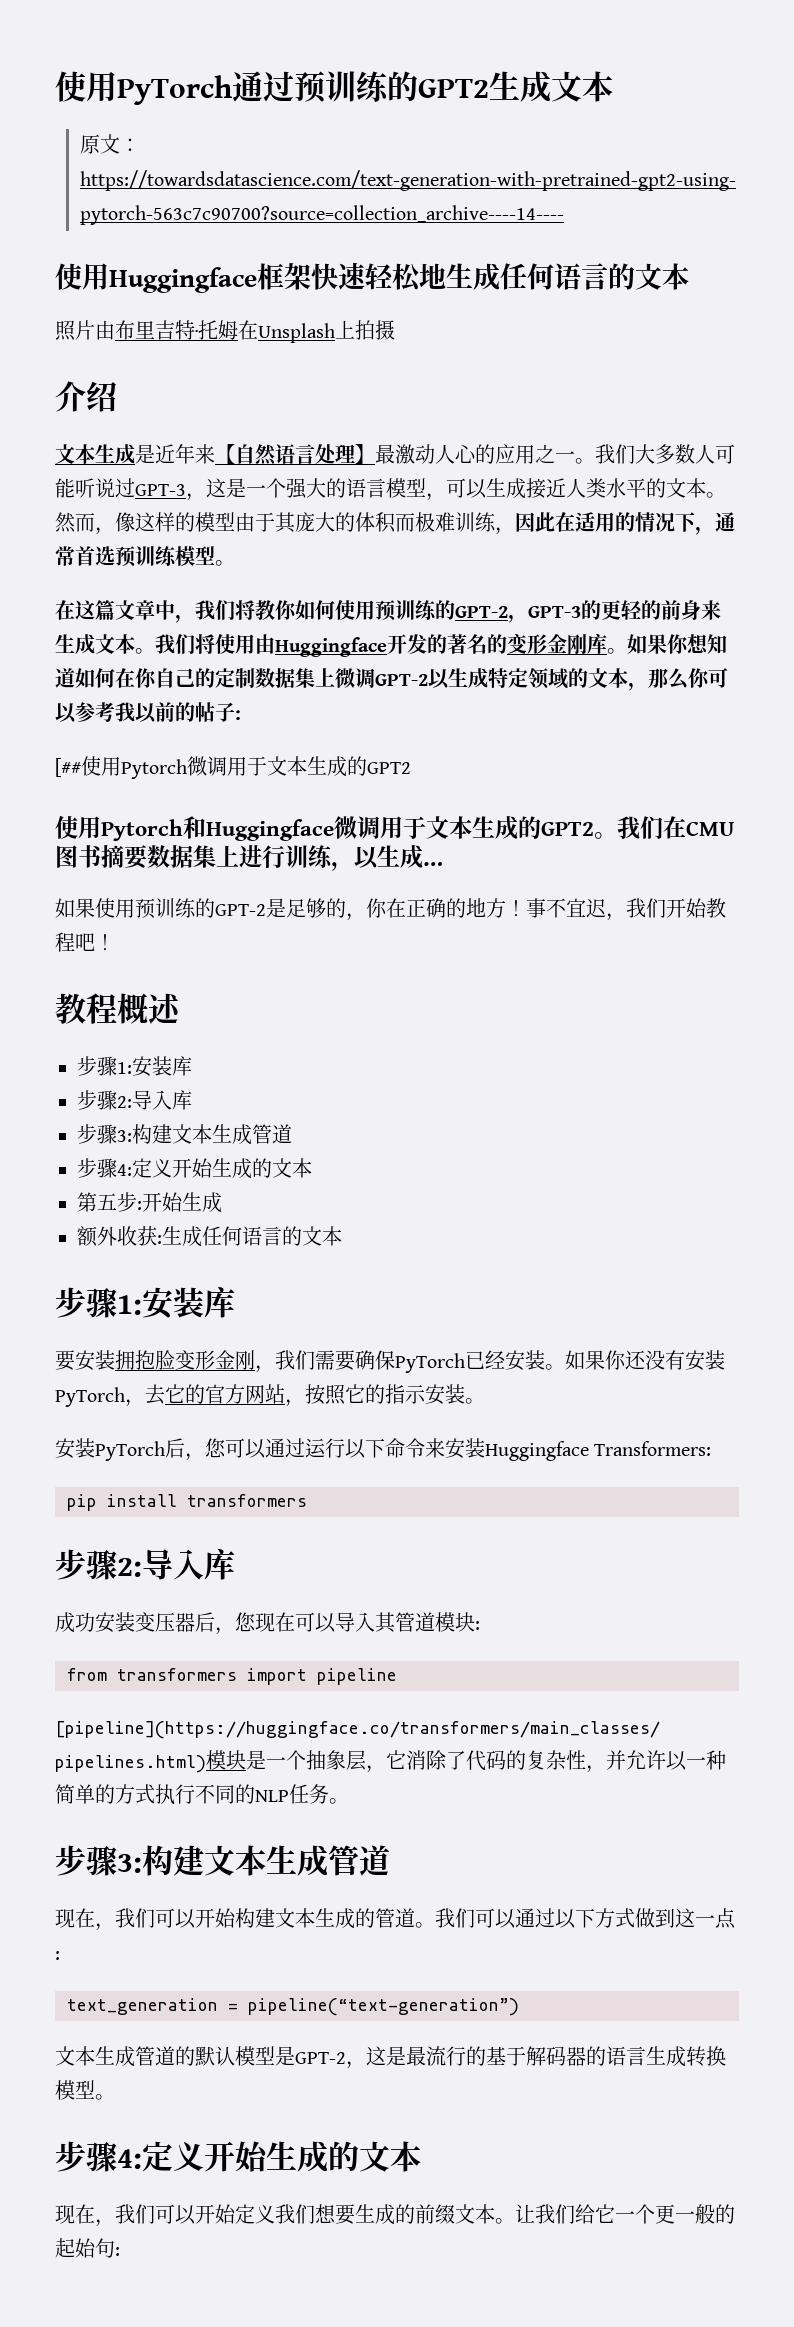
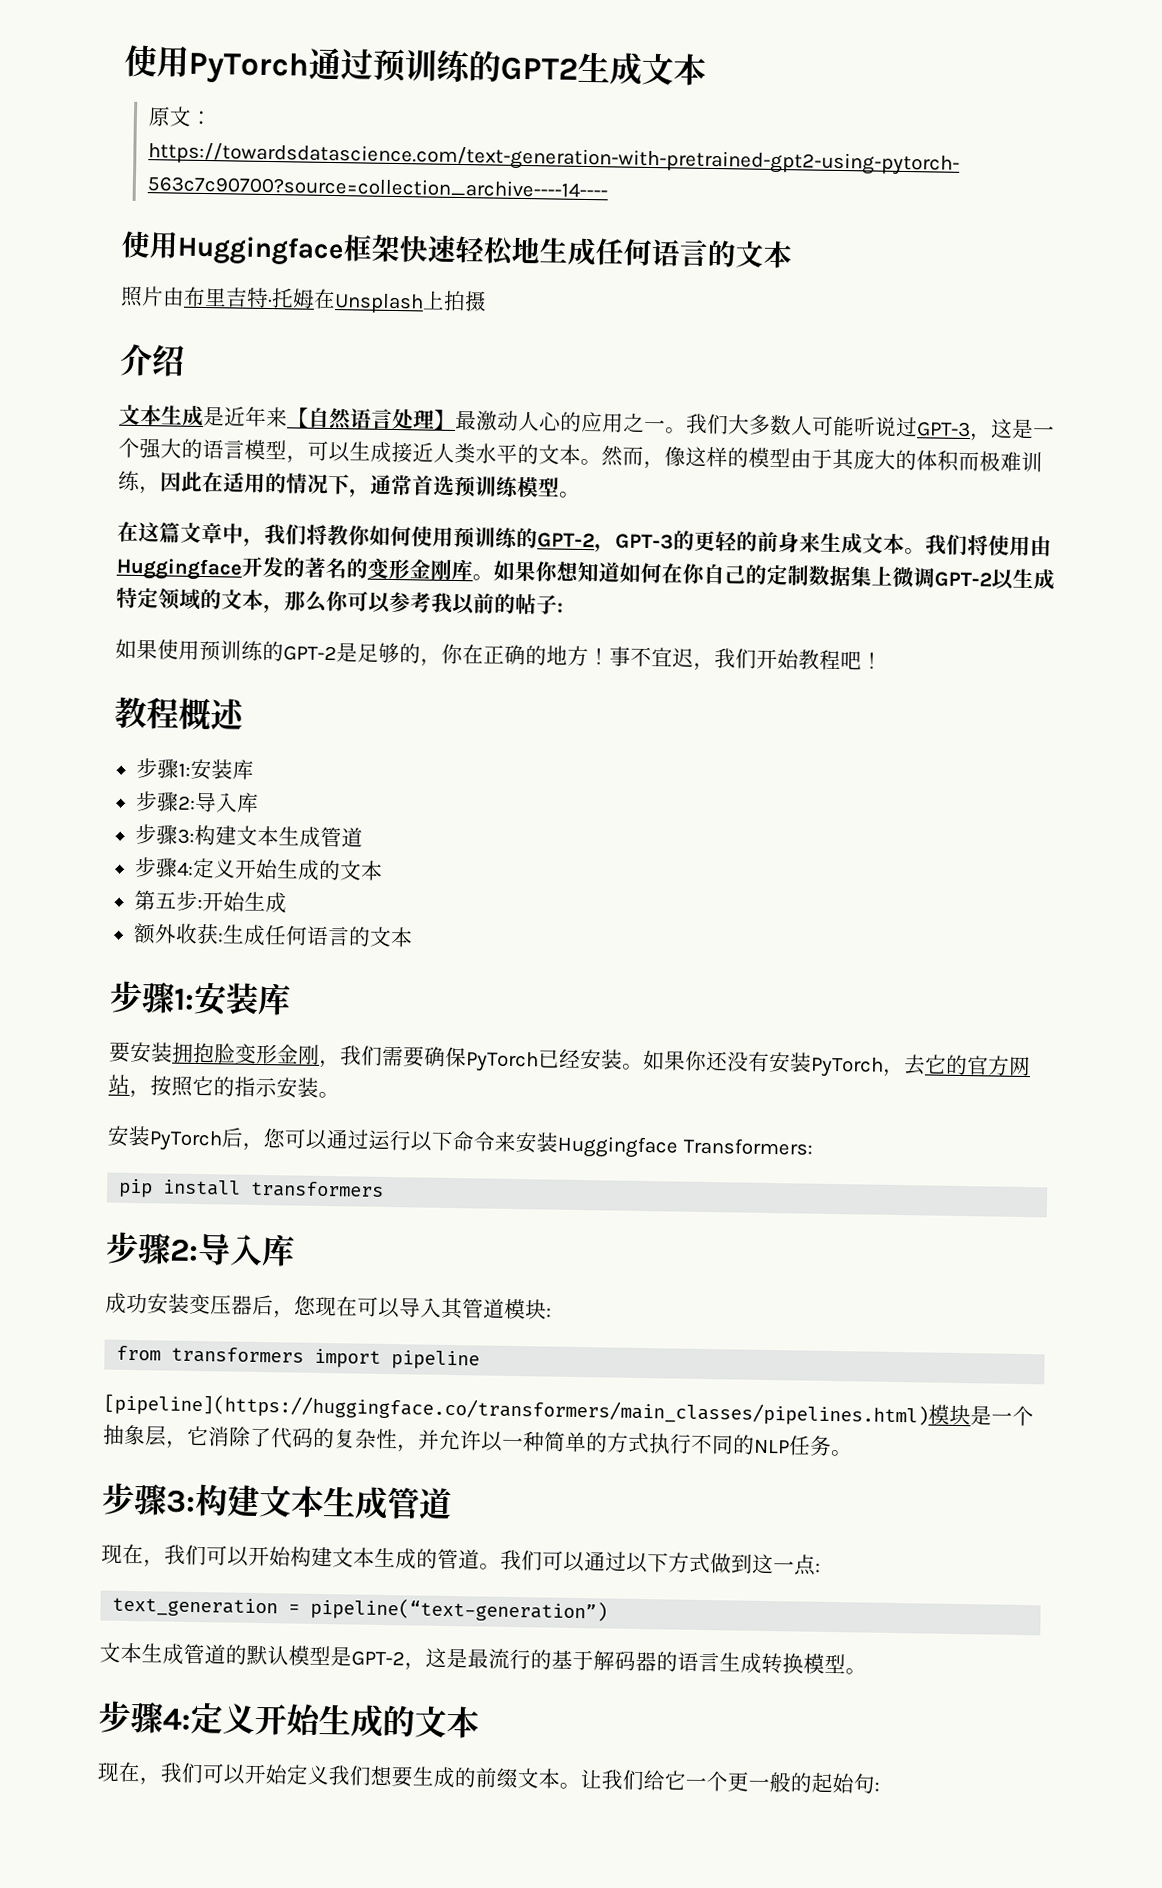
- [##使用Pytorch微调用于文本生成的GPT2
- 使用Pytorch和Huggingface微调用于文本生成的GPT2。我们在CMU图书摘要数据集上进行训练，以生成…

